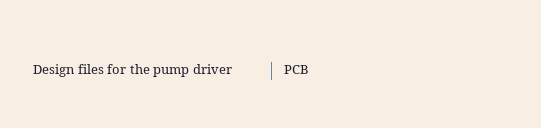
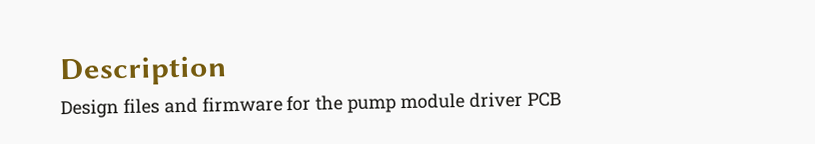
+ Description
- Design files for the pump driver PCB
+ Design files and firmware for the pump module driver PCB

